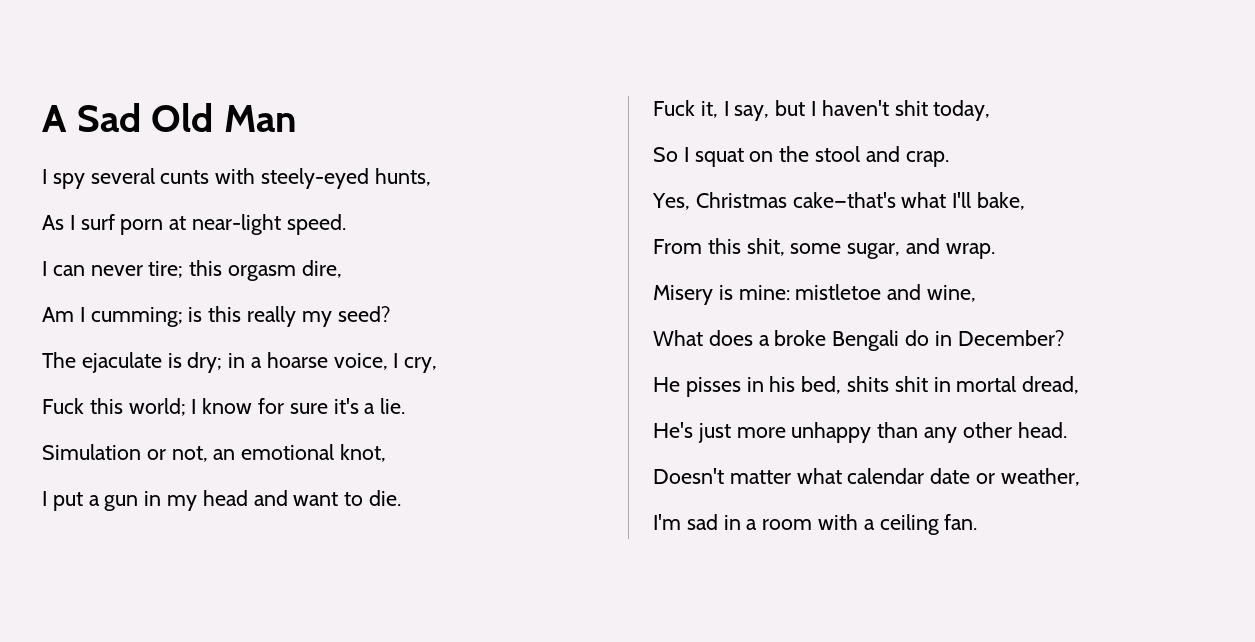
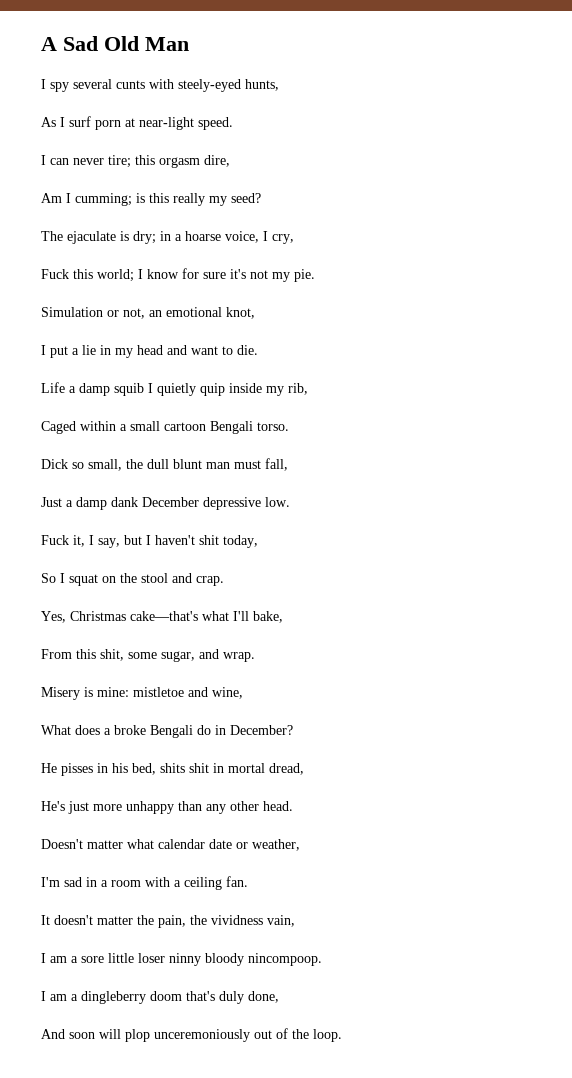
- Fuck this world; I know for sure it's a lie.
+ Fuck this world; I know for sure it's not my pie.
- I put a gun in my head and want to die.
+ I put a lie in my head and want to die.
+ Life a damp squib I quietly quip inside my rib,
+ Caged within a small cartoon Bengali torso.
+ Dick so small, the dull blunt man must fall,
+ Just a damp dank December depressive low.
+ It doesn't matter the pain, the vividness vain,
+ I am a sore little loser ninny bloody nincompoop.
+ I am a dingleberry doom that's duly done,
+ And soon will plop unceremoniously out of the loop.

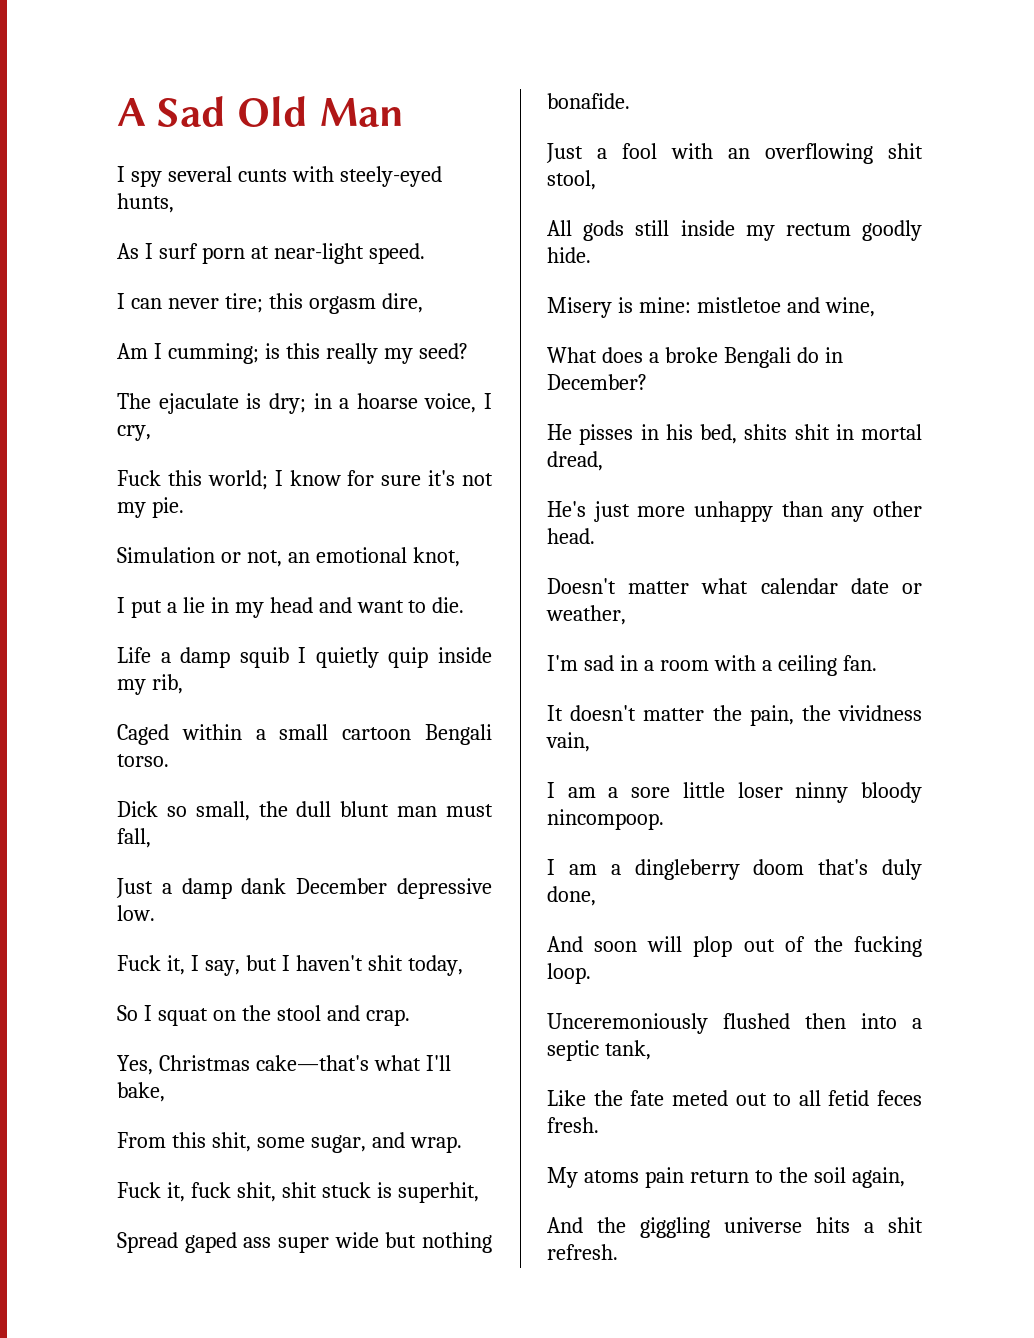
+ Fuck it, fuck shit, shit stuck is superhit,
+ Spread gaped ass super wide but nothing bonafide.
+ Just a fool with an overflowing shit stool,
+ All gods still inside my rectum goodly hide.
- And soon will plop unceremoniously out of the loop.
+ And soon will plop out of the fucking loop.
+ Unceremoniously flushed then into a septic tank,
+ Like the fate meted out to all fetid feces fresh.
+ My atoms pain return to the soil again,
+ And the giggling universe hits a shit refresh.

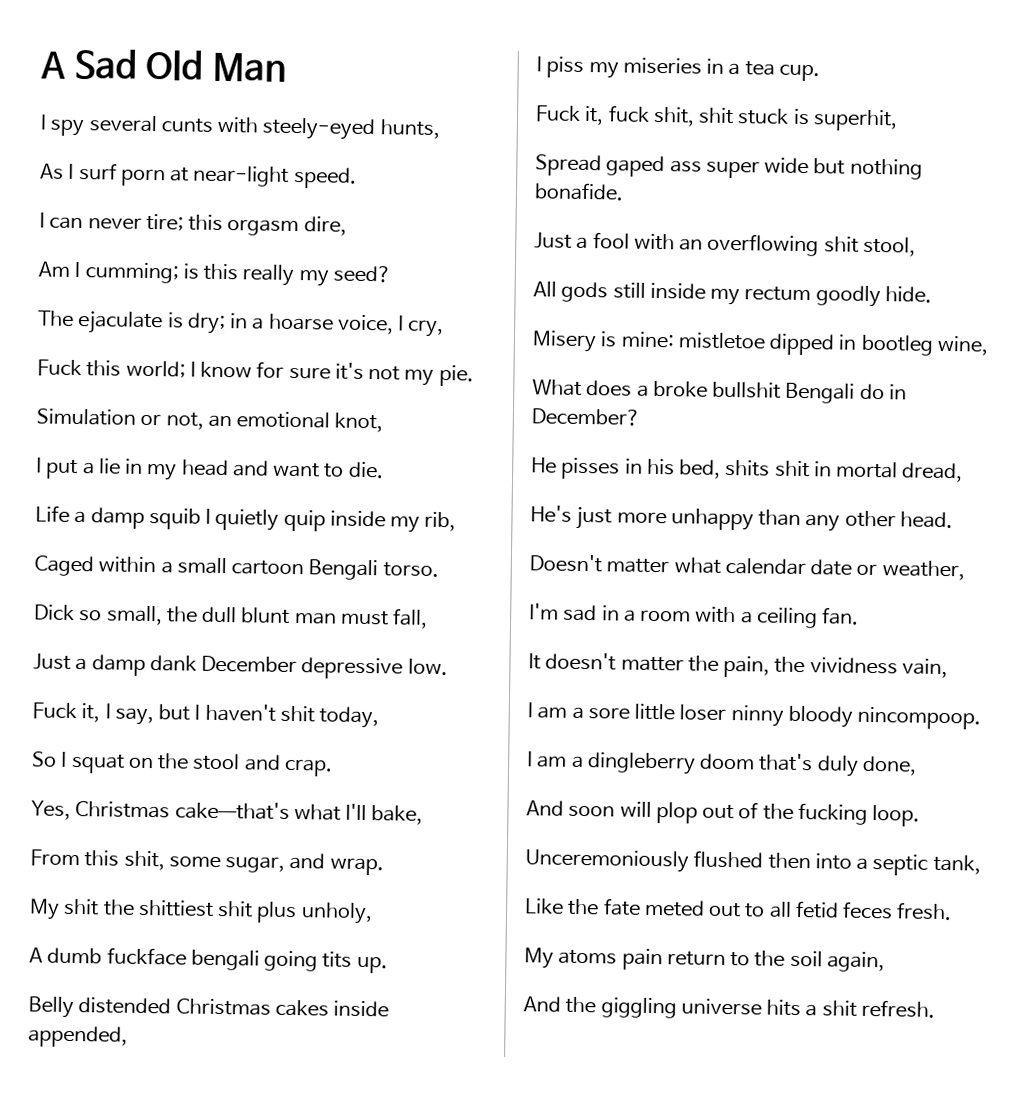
+ My shit the shittiest shit plus unholy,
+ A dumb fuckface bengali going tits up.
+ Belly distended Christmas cakes inside appended,
+ I piss my miseries in a tea cup.
- Misery is mine: mistletoe and wine,
+ Misery is mine: mistletoe dipped in bootleg wine,
- What does a broke Bengali do in December?
+ What does a broke bullshit Bengali do in December?

